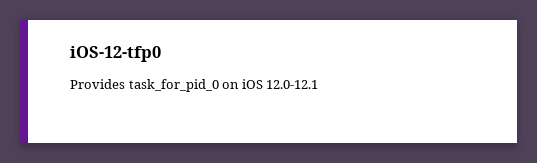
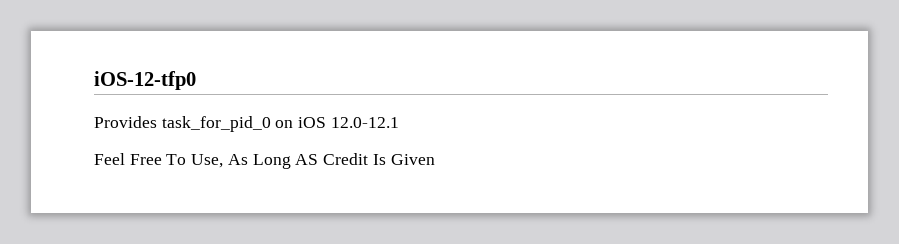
+ Feel Free To Use, As Long AS Credit Is Given

